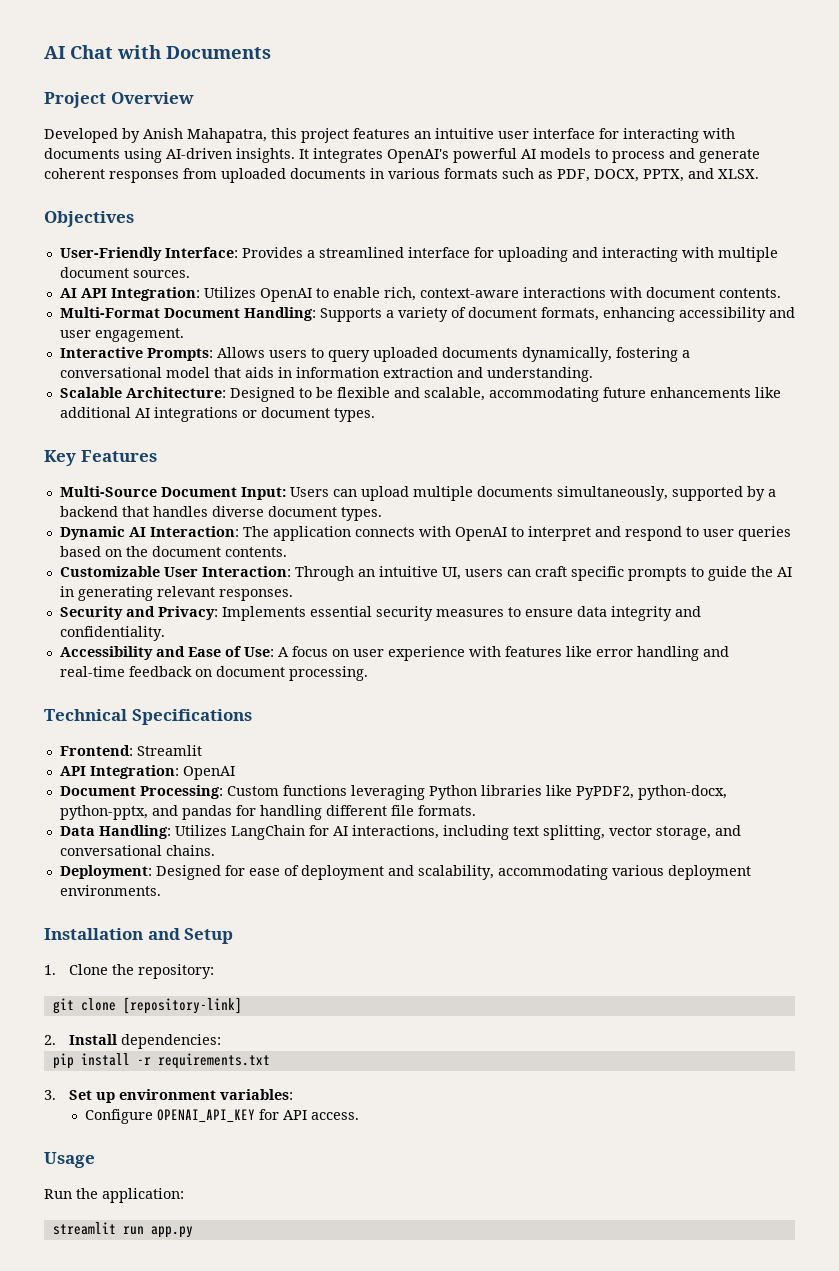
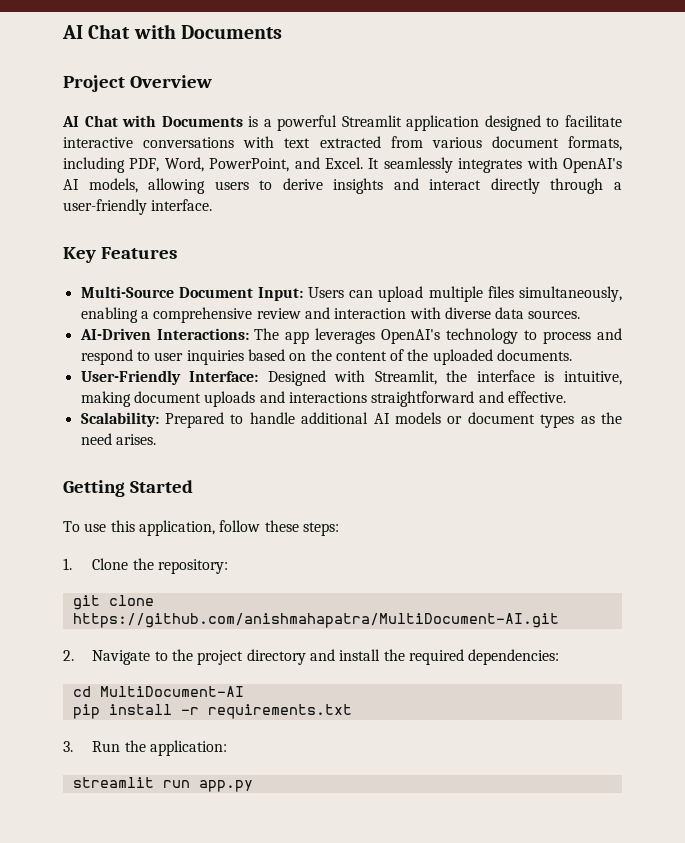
- Developed by Anish Mahapatra, this project features an intuitive user interface for interacting with documents using AI-driven insights. It integrates OpenAI's powerful AI models to process and generate coherent responses from uploaded documents in various formats such as PDF, DOCX, PPTX, and XLSX.
- Objectives
- User-Friendly Interface: Provides a streamlined interface for uploading and interacting with multiple document sources.
- AI API Integration: Utilizes OpenAI to enable rich, context-aware interactions with document contents.
- Multi-Format Document Handling: Supports a variety of document formats, enhancing accessibility and user engagement.
- Interactive Prompts: Allows users to query uploaded documents dynamically, fostering a conversational model that aids in information extraction and understanding.
- Scalable Architecture: Designed to be flexible and scalable, accommodating future enhancements like additional AI integrations or document types.
+ AI Chat with Documents is a powerful Streamlit application designed to facilitate interactive conversations with text extracted from various document formats, including PDF, Word, PowerPoint, and Excel. It seamlessly integrates with OpenAI's AI models, allowing users to derive insights and interact directly through a user-friendly interface.
- Multi-Source Document Input: Users can upload multiple documents simultaneously, supported by a backend that handles diverse document types.
- Dynamic AI Interaction: The application connects with OpenAI to interpret and respond to user queries based on the document contents.
- Customizable User Interaction: Through an intuitive UI, users can craft specific prompts to guide the AI in generating relevant responses.
- Security and Privacy: Implements essential security measures to ensure data integrity and confidentiality.
- Accessibility and Ease of Use: A focus on user experience with features like error handling and real-time feedback on document processing.
- Technical Specifications
- Frontend: Streamlit
- API Integration: OpenAI
- Document Processing: Custom functions leveraging Python libraries like PyPDF2, python-docx, python-pptx, and pandas for handling different file formats.
- Data Handling: Utilizes LangChain for AI interactions, including text splitting, vector storage, and conversational chains.
- Deployment: Designed for ease of deployment and scalability, accommodating various deployment environments.
- Installation and Setup
+ Multi-Source Document Input: Users can upload multiple files simultaneously, enabling a comprehensive review and interaction with diverse data sources.
+ AI-Driven Interactions: The app leverages OpenAI's technology to process and respond to user inquiries based on the content of the uploaded documents.
+ User-Friendly Interface: Designed with Streamlit, the interface is intuitive, making document uploads and interactions straightforward and effective.
+ Scalability: Prepared to handle additional AI models or document types as the need arises.
+ Getting Started
+ To use this application, follow these steps:
- git clone [repository-link]
+ git clone https://github.com/anishmahapatra/MultiDocument-AI.git
- 2. Install dependencies:
+ 2. Navigate to the project directory and install the required dependencies:
+ cd MultiDocument-AI
- 3. Set up environment variables:
- Configure OPENAI_API_KEY for API access.
- Usage
- Run the application:
+ 3. Run the application:

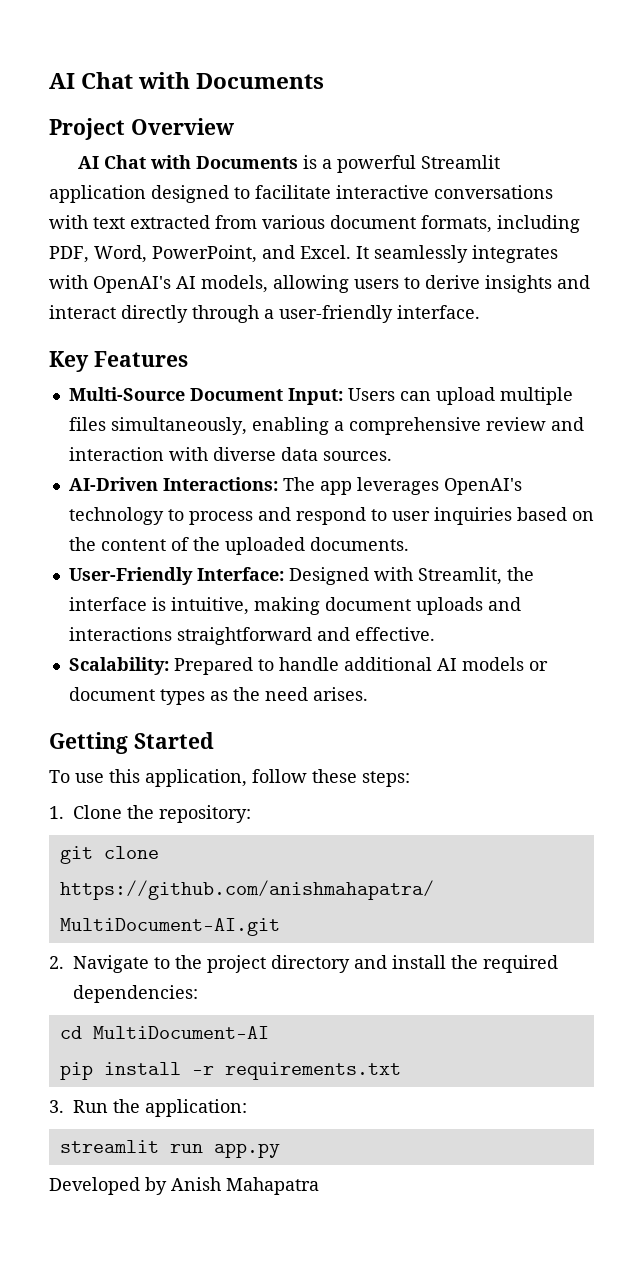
+ Developed by Anish Mahapatra

